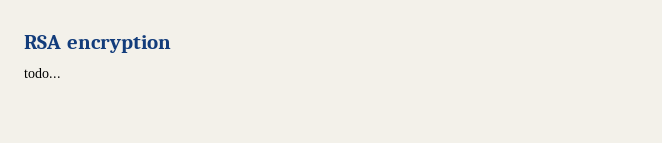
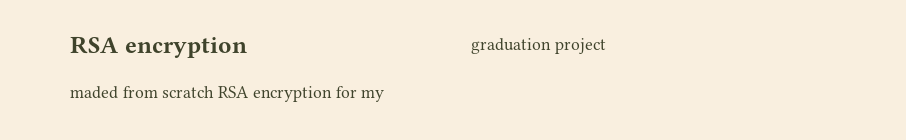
- todo...
+ maded from scratch RSA encryption for my graduation project

